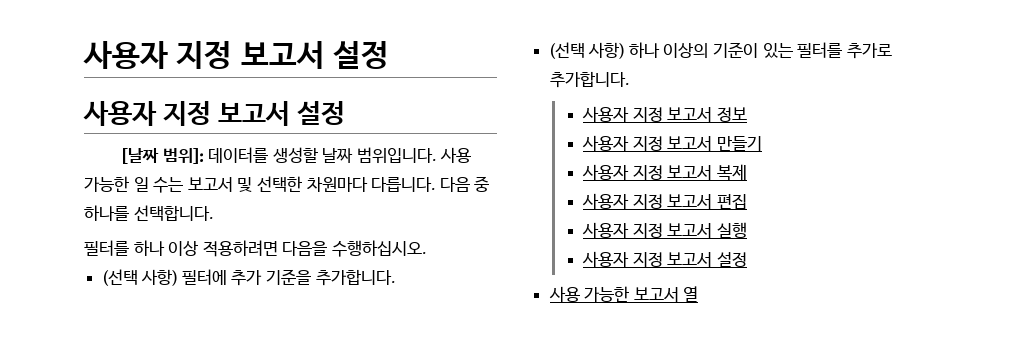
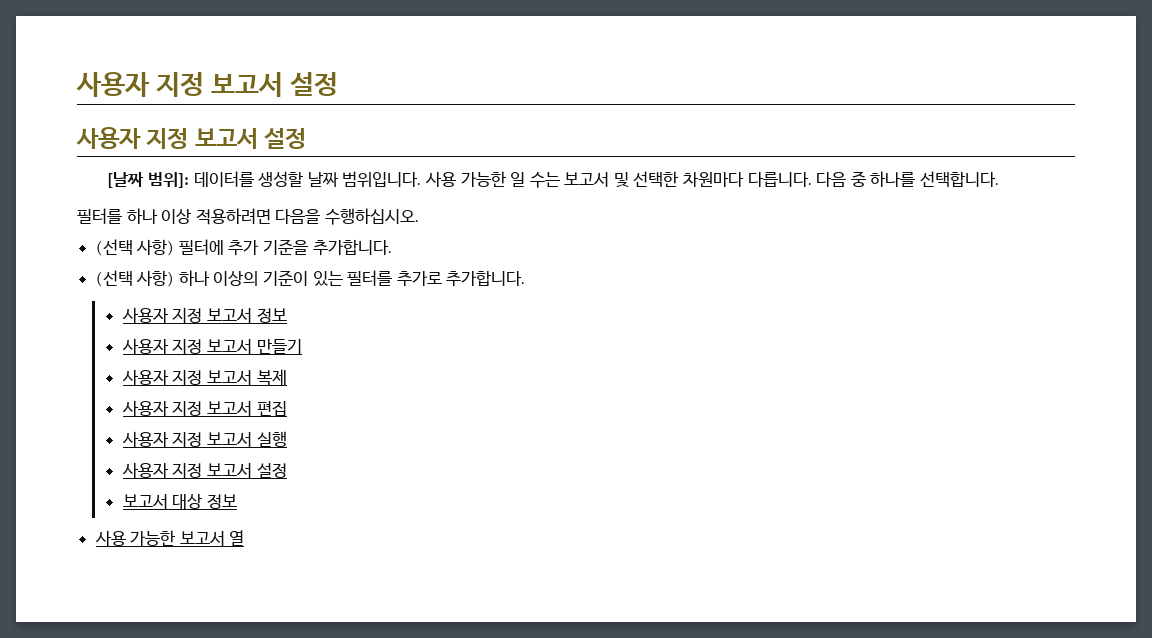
+ 보고서 대상 정보

